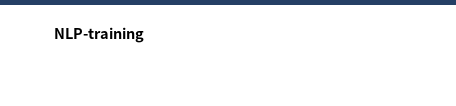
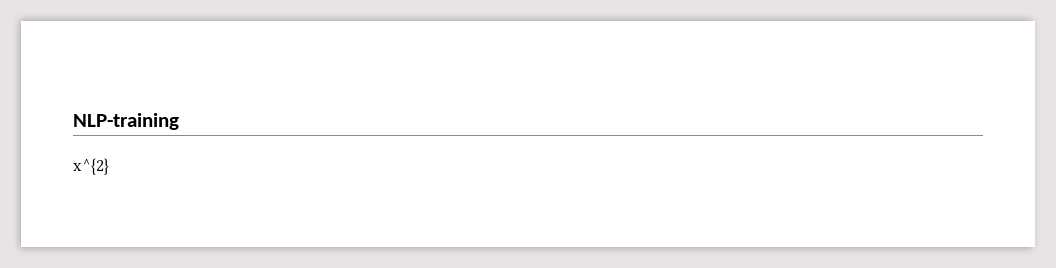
+ x^{2}

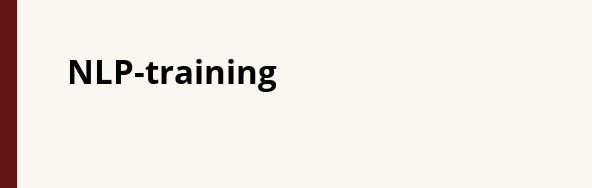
- x^{2}

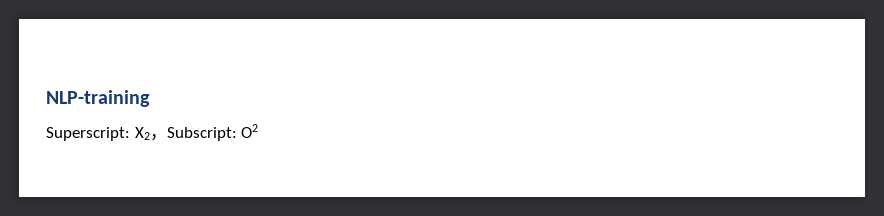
+ Superscript: X2，Subscript: O2

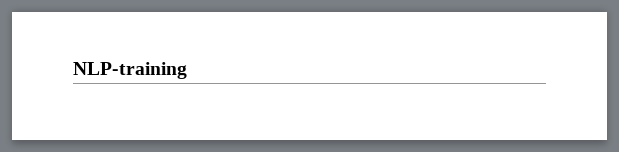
- Superscript: X2，Subscript: O2

